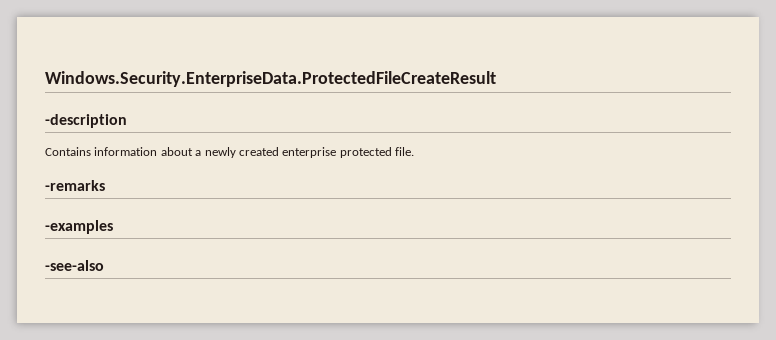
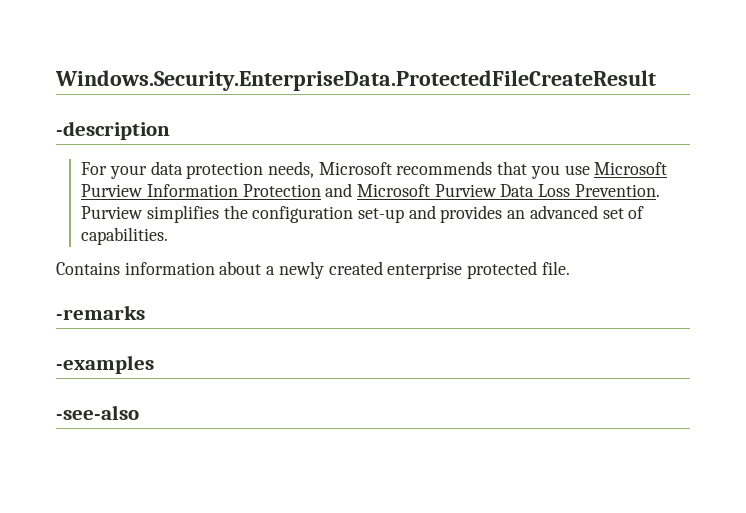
+ For your data protection needs, Microsoft recommends that you use Microsoft Purview Information Protection and Microsoft Purview Data Loss Prevention. Purview simplifies the configuration set-up and provides an advanced set of capabilities.

